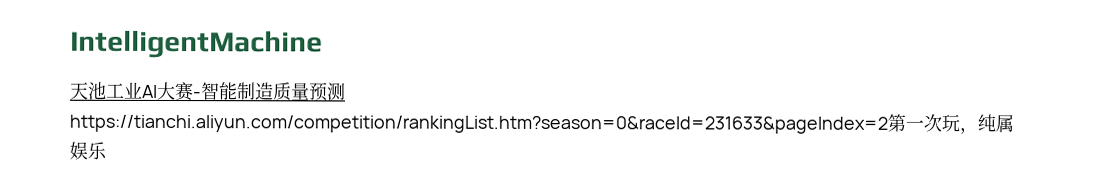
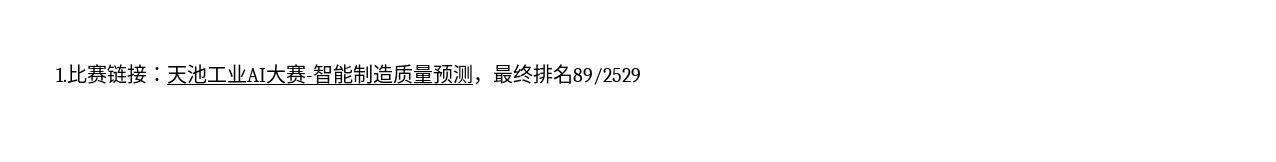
- IntelligentMachine
- 天池工业AI大赛-智能制造质量预测https://tianchi.aliyun.com/competition/rankingList.htm?season=0&raceId=231633&pageIndex=2第一次玩，纯属娱乐
+ 1.比赛链接：天池工业AI大赛-智能制造质量预测，最终排名89/2529

